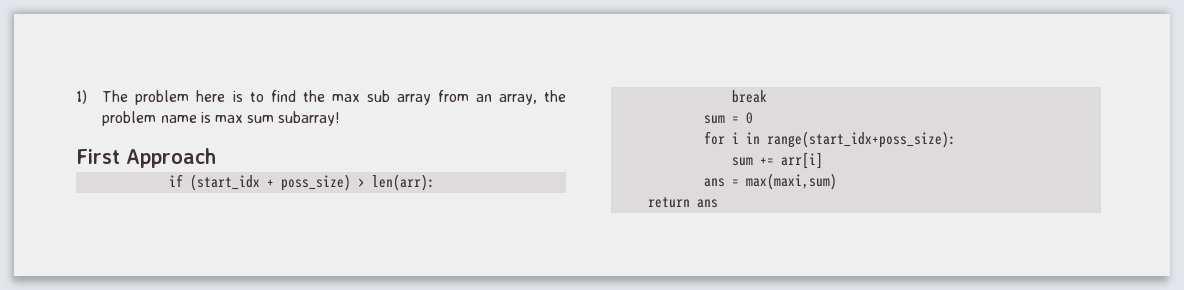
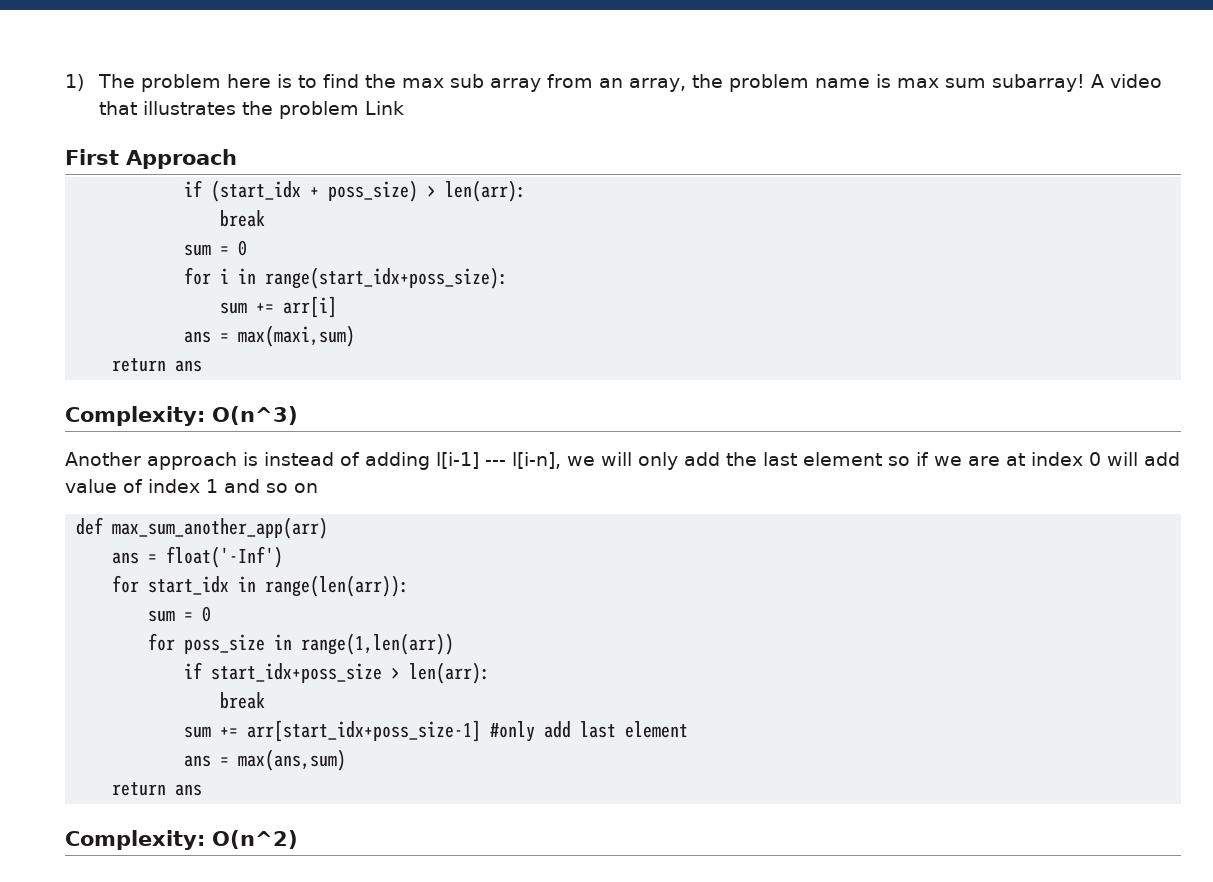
+ A video that illustrates the problem Link
+ Complexity: O(n^3)
+ Another approach is instead of adding l[i-1] --- l[i-n], we will only add the last element so if we are at index 0 will add value of index 1 and so on
+ def max_sum_another_app(arr)
+ ans = float('-Inf')
+ for start_idx in range(len(arr)):
+ sum = 0
+ for poss_size in range(1,len(arr))
+ if start_idx+poss_size > len(arr):
+ break
+ sum += arr[start_idx+poss_size-1] #only add last element
+ ans = max(ans,sum)
+ return ans
+ Complexity: O(n^2)

